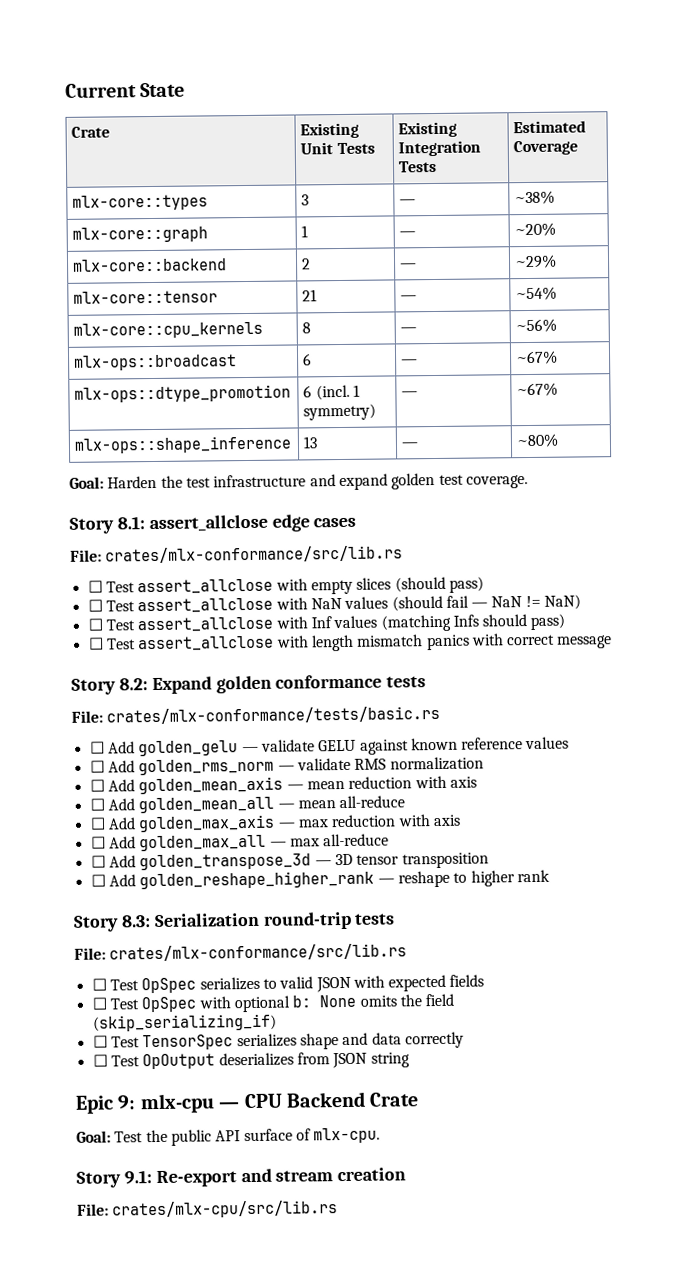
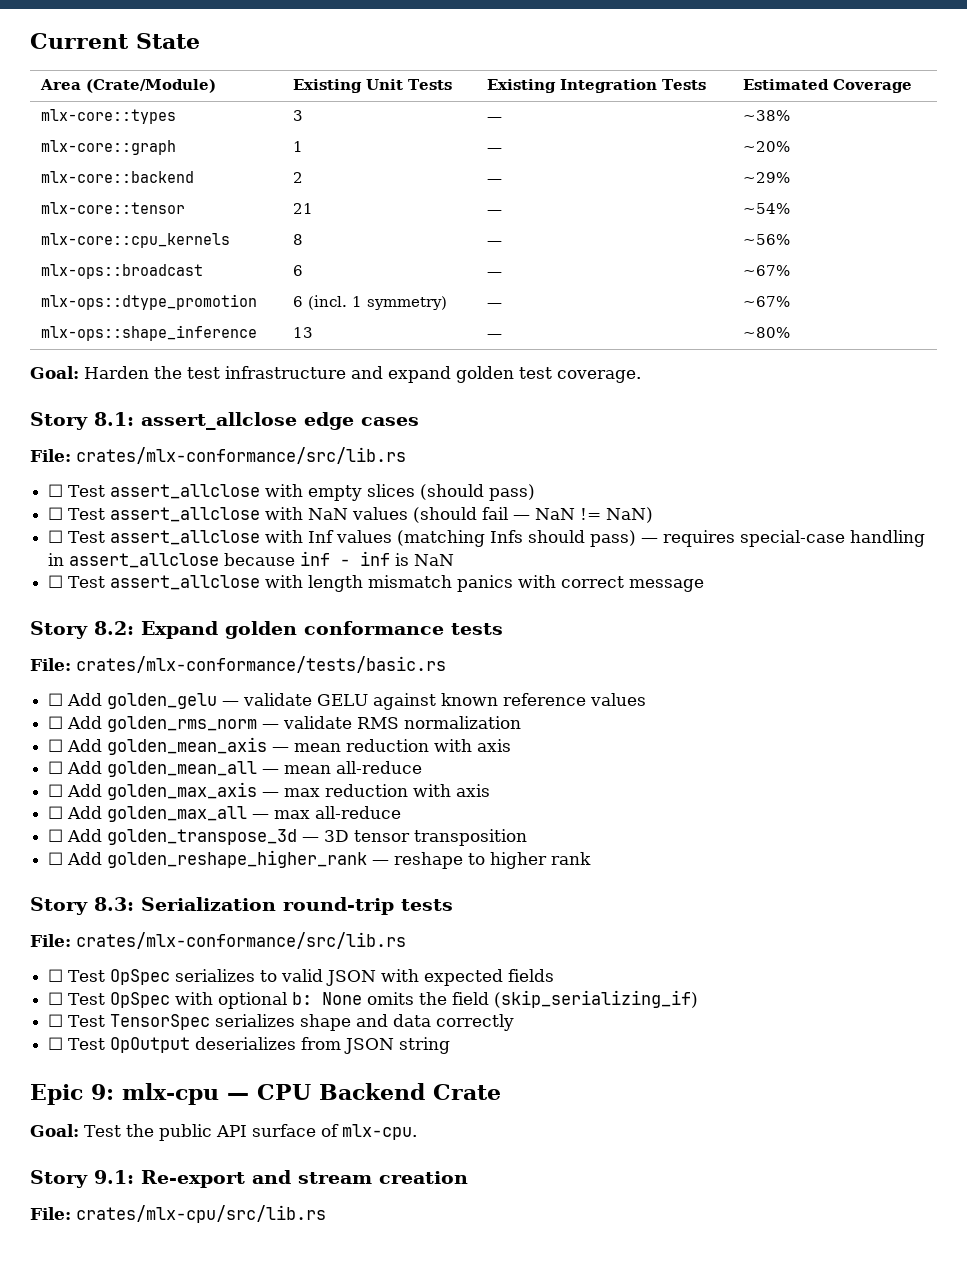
- Crate | Existing Unit Tests | Existing Integration Tests | Estimated Coverage
+ Area (Crate/Module) | Existing Unit Tests | Existing Integration Tests | Estimated Coverage
- ☐ Test assert_allclose with Inf values (matching Infs should pass)
+ ☐ Test assert_allclose with Inf values (matching Infs should pass) — requires special-case handling in assert_allclose because inf - inf is NaN

